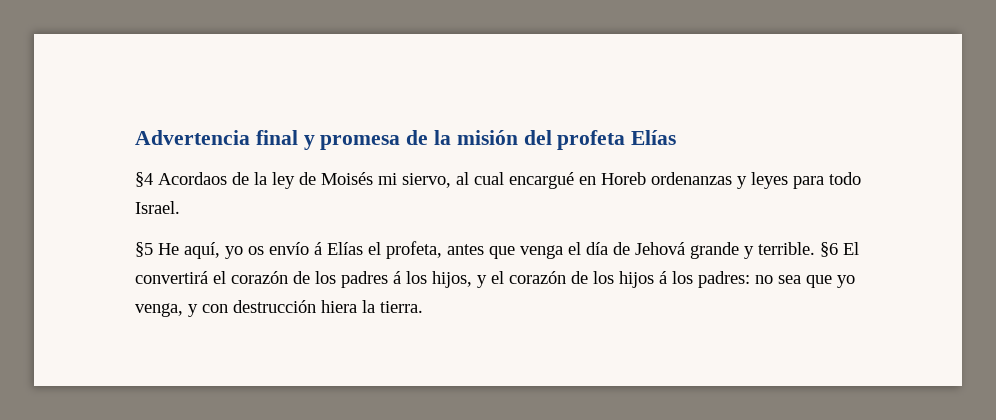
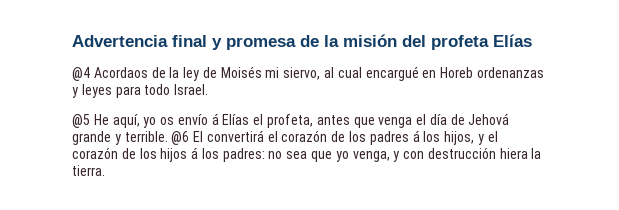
- §4 Acordaos de la ley de Moisés mi siervo, al cual encargué en Horeb ordenanzas y leyes para todo Israel.
+ @4 Acordaos de la ley de Moisés mi siervo, al cual encargué en Horeb ordenanzas y leyes para todo Israel.
- §5 He aquí, yo os envío á Elías el profeta, antes que venga el día de Jehová grande y terrible.
+ @5 He aquí, yo os envío á Elías el profeta, antes que venga el día de Jehová grande y terrible.
- §6 El convertirá el corazón de los padres á los hijos, y el corazón de los hijos á los padres: no sea que yo venga, y con destrucción hiera la tierra.
+ @6 El convertirá el corazón de los padres á los hijos, y el corazón de los hijos á los padres: no sea que yo venga, y con destrucción hiera la tierra.

